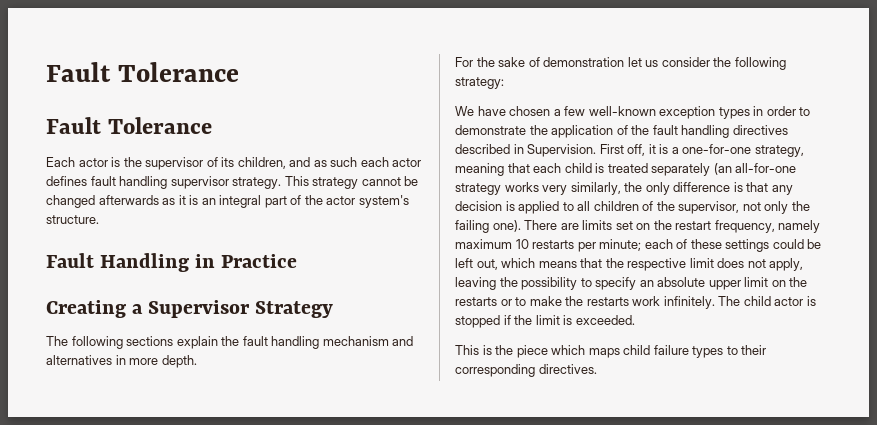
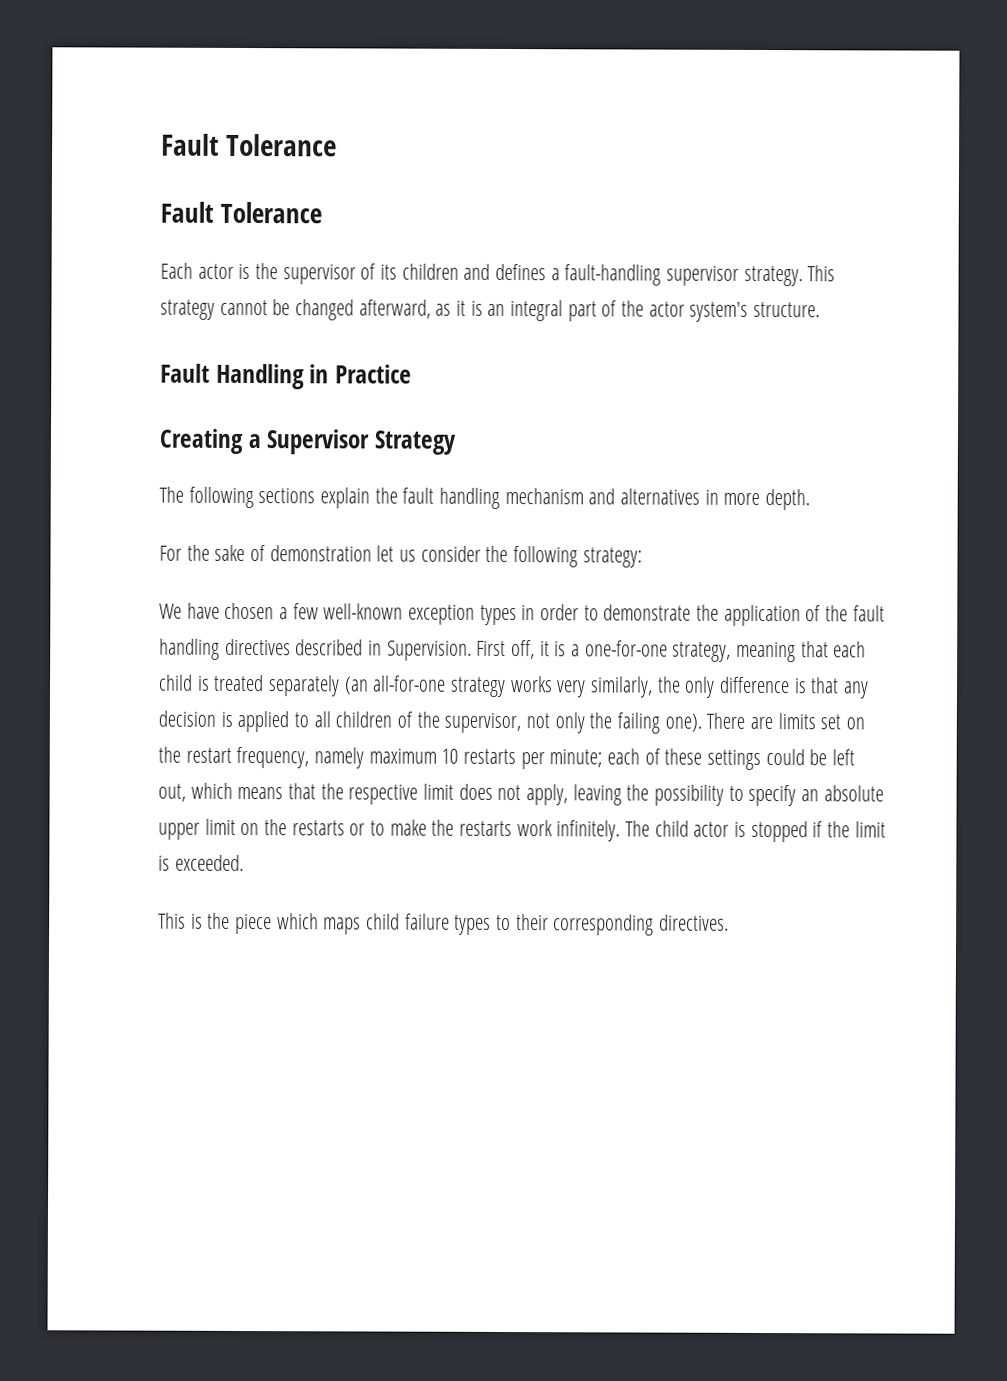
- Each actor is the supervisor of its children, and as such each actor defines fault handling supervisor strategy.
+ Each actor is the supervisor of its children and defines a fault-handling supervisor strategy.
- This strategy cannot be changed afterwards as it is an integral part of the actor system's structure.
+ This strategy cannot be changed afterward, as it is an integral part of the actor system's structure.

